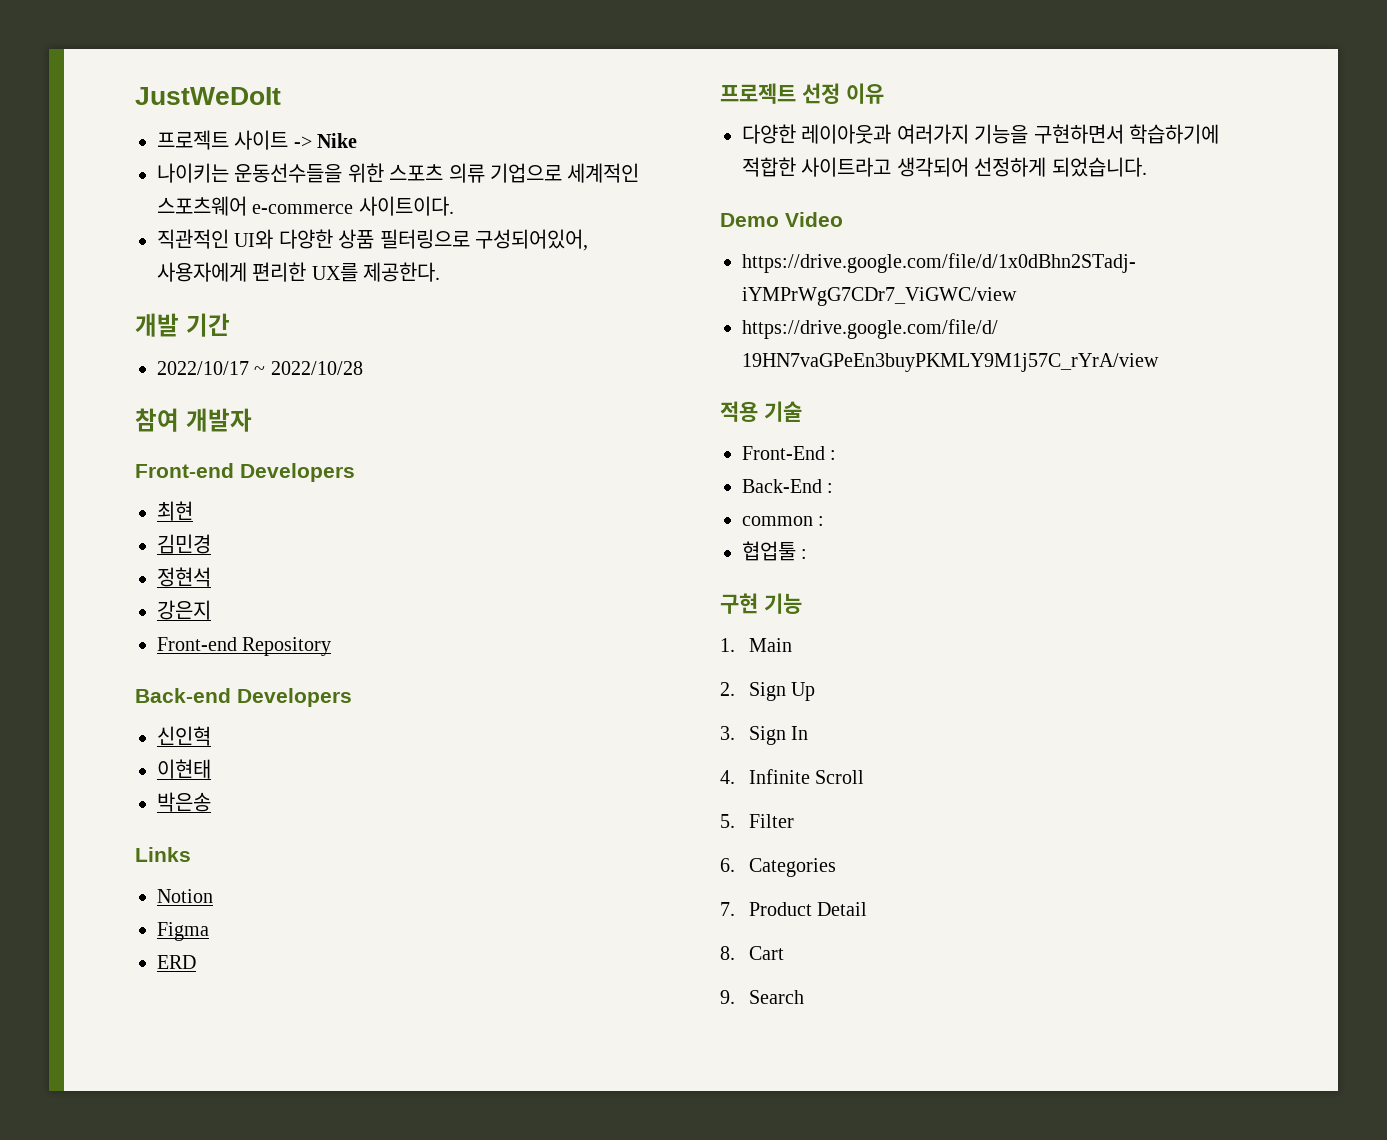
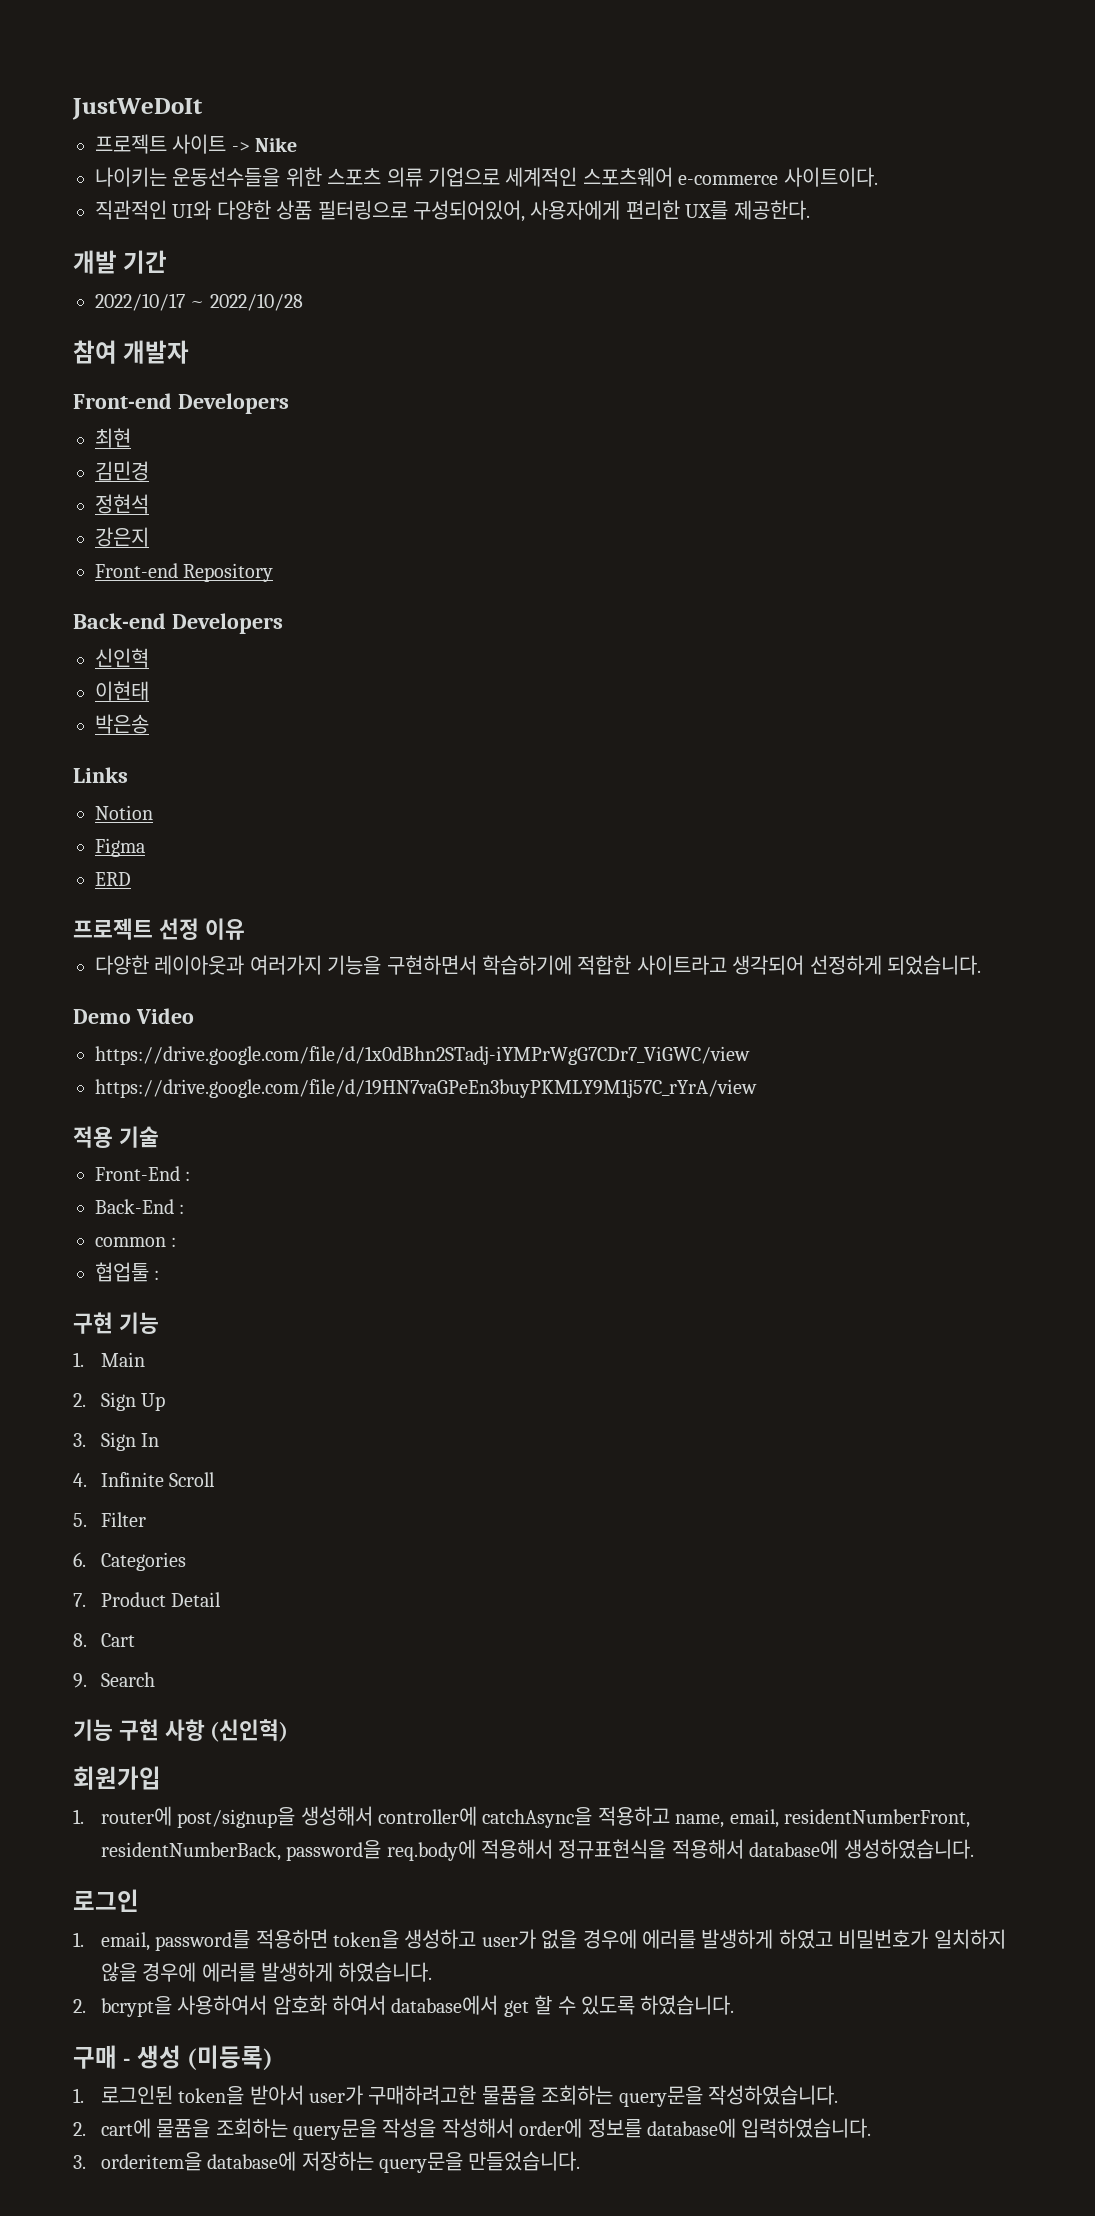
+ 기능 구현 사항 (신인혁)
+ 회원가입
+ 1. router에 post/signup을 생성해서 controller에 catchAsync을 적용하고 name, email, residentNumberFront, residentNumberBack, password을 req.body에 적용해서 정규표현식을 적용해서 database에 생성하였습니다.
+ 로그인
+ 1. email, password를 적용하면 token을 생성하고 user가 없을 경우에 에러를 발생하게 하였고 비밀번호가 일치하지 않을 경우에 에러를 발생하게 하였습니다.
+ 2. bcrypt을 사용하여서 암호화 하여서 database에서 get 할 수 있도록 하였습니다.
+ 구매 - 생성 (미등록)
+ 1. 로그인된 token을 받아서 user가 구매하려고한 물품을 조회하는 query문을 작성하였습니다.
+ 2. cart에 물품을 조회하는 query문을 작성을 작성해서 order에 정보를 database에 입력하였습니다.
+ 3. orderitem을 database에 저장하는 query문을 만들었습니다.

